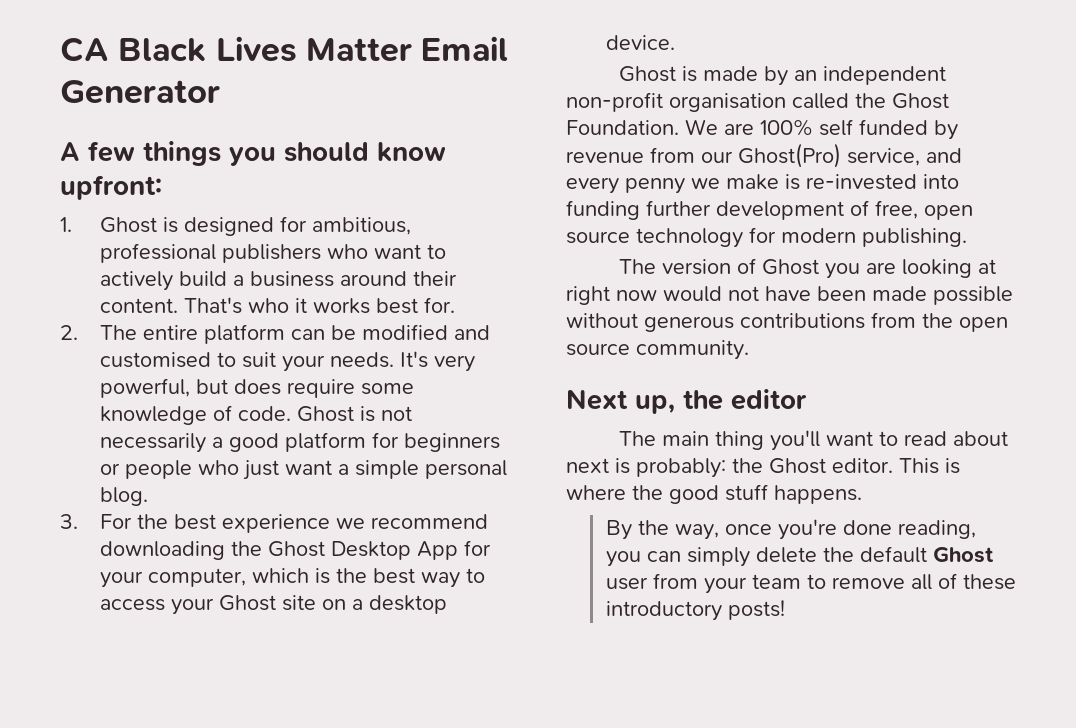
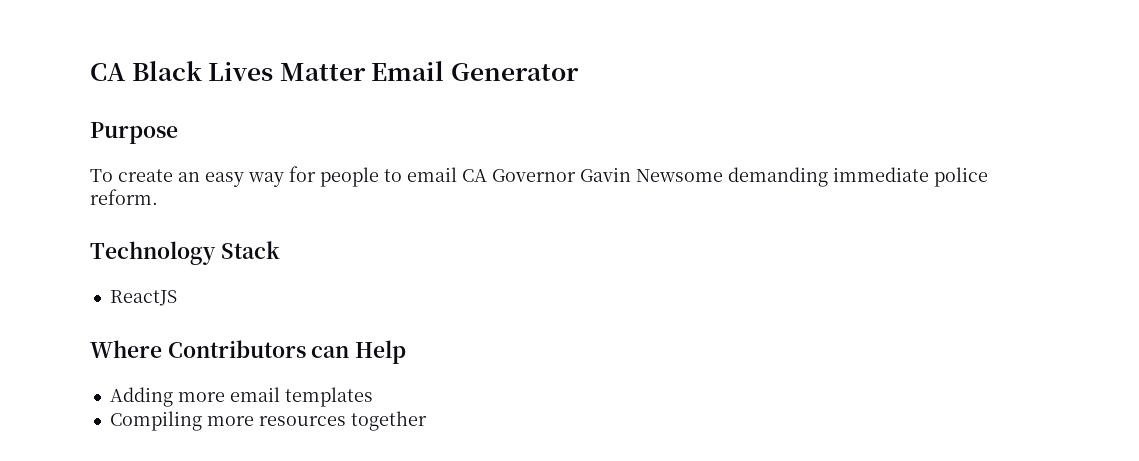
- A few things you should know upfront:
- 1. Ghost is designed for ambitious, professional publishers who want to actively build a business around their content. That's who it works best for.
- 2. The entire platform can be modified and customised to suit your needs. It's very powerful, but does require some knowledge of code. Ghost is not necessarily a good platform for beginners or people who just want a simple personal blog.
- 3. For the best experience we recommend downloading the Ghost Desktop App for your computer, which is the best way to access your Ghost site on a desktop device.
- Ghost is made by an independent non-profit organisation called the Ghost Foundation. We are 100% self funded by revenue from our Ghost(Pro) service, and every penny we make is re-invested into funding further development of free, open source technology for modern publishing.
- The version of Ghost you are looking at right now would not have been made possible without generous contributions from the open source community.
- Next up, the editor
- The main thing you'll want to read about next is probably: the Ghost editor. This is where the good stuff happens.
- By the way, once you're done reading, you can simply delete the default Ghost user from your team to remove all of these introductory posts!
+ Purpose
+ To create an easy way for people to email CA Governor Gavin Newsome demanding immediate police reform.
+ Technology Stack
+ ReactJS
+ Where Contributors can Help
+ Adding more email templates
+ Compiling more resources together

